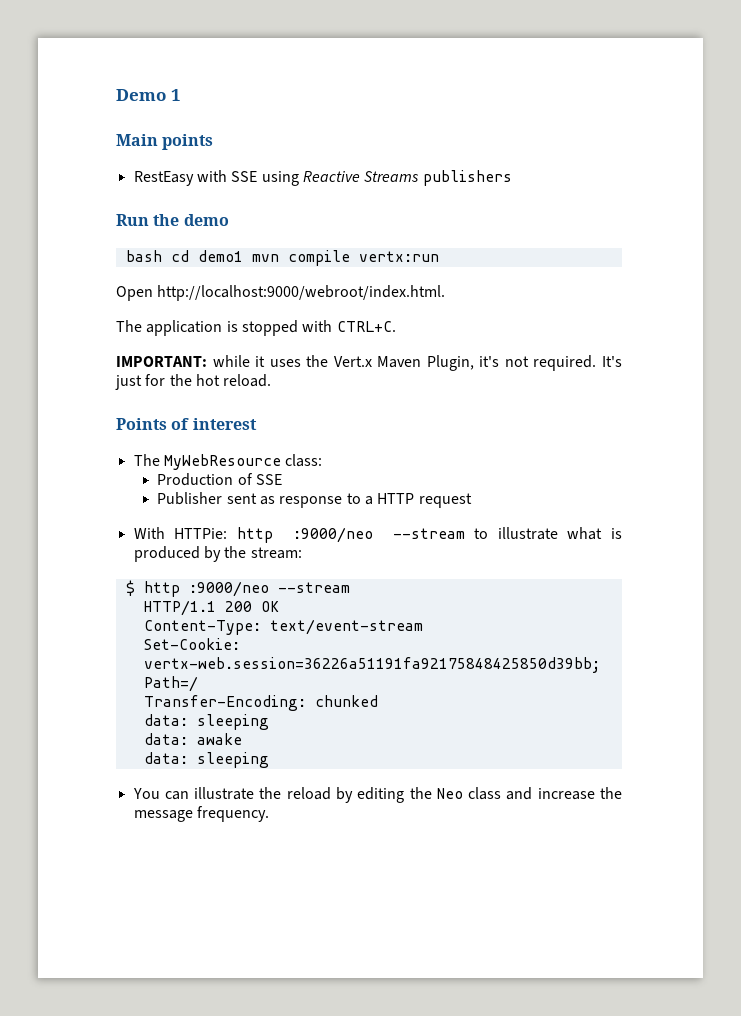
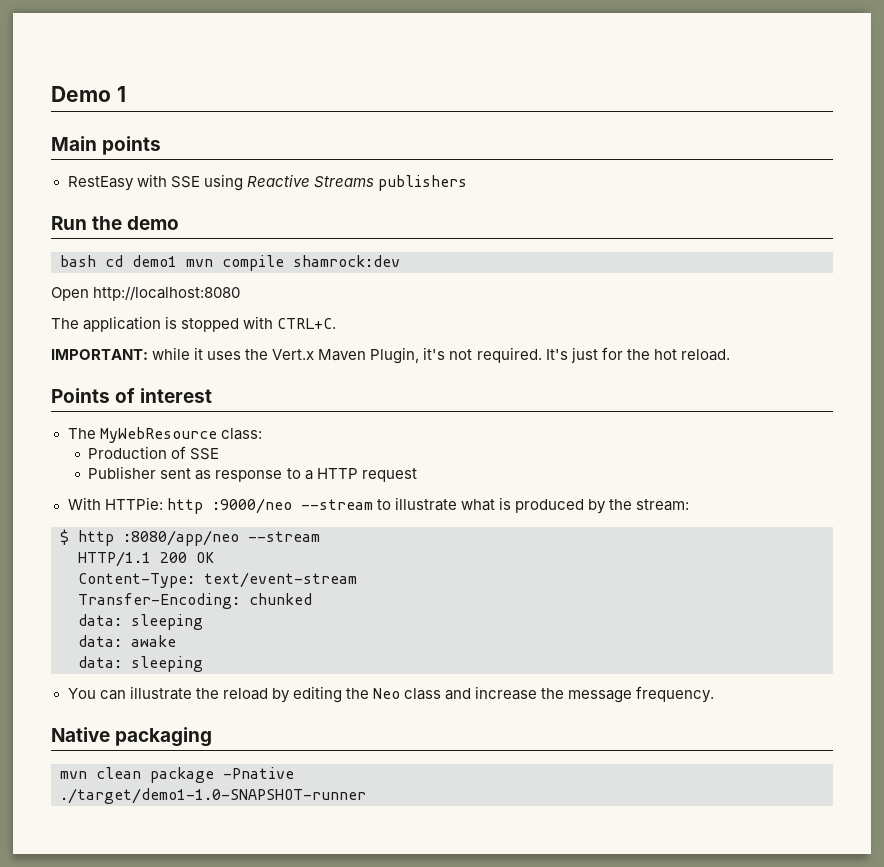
- bash cd demo1 mvn compile vertx:run
+ bash cd demo1 mvn compile shamrock:dev
- Open http://localhost:9000/webroot/index.html.
+ Open http://localhost:8080
- $ http :9000/neo --stream
+ $ http :8080/app/neo --stream
- Set-Cookie: vertx-web.session=36226a51191fa92175848425850d39bb; Path=/
+ Native packaging
+ mvn clean package -Pnative
+ ./target/demo1-1.0-SNAPSHOT-runner

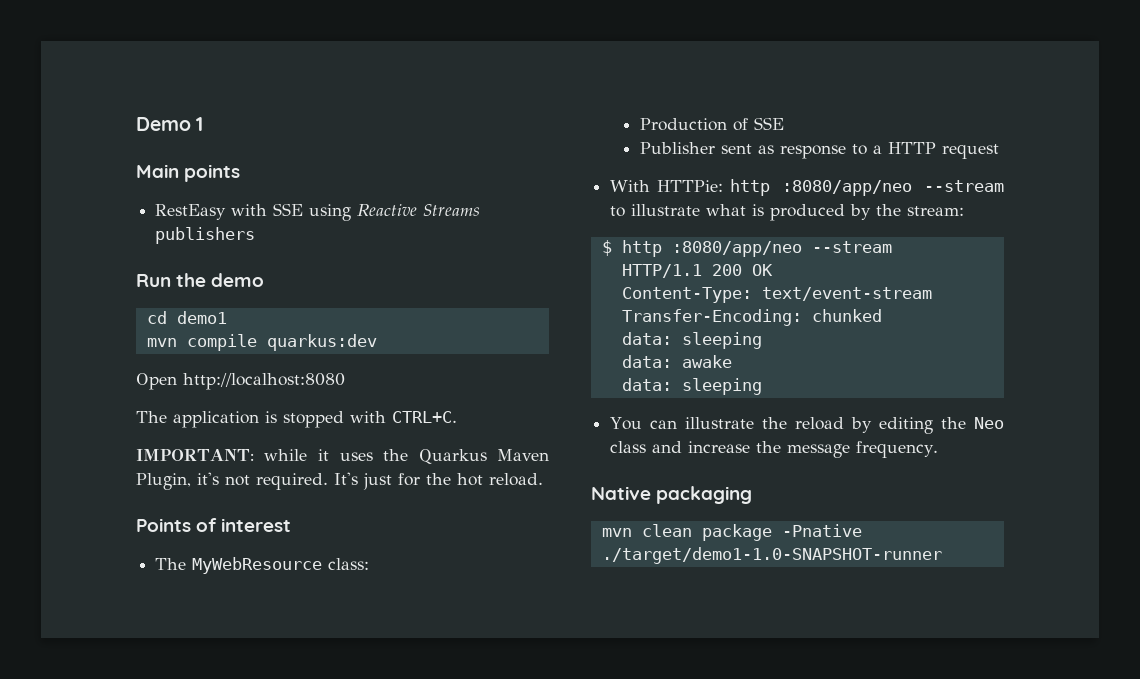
- bash cd demo1 mvn compile shamrock:dev
+ cd demo1
+ mvn compile quarkus:dev
- IMPORTANT: while it uses the Vert.x Maven Plugin, it's not required.
+ IMPORTANT: while it uses the Quarkus Maven Plugin, it's not required.
- With HTTPie: http :9000/neo --stream to illustrate what is produced by the stream:
+ With HTTPie: http :8080/app/neo --stream to illustrate what is produced by the stream:

